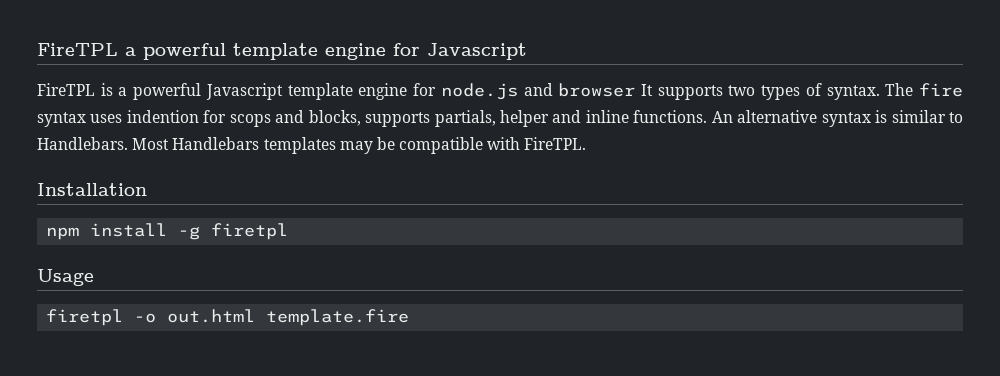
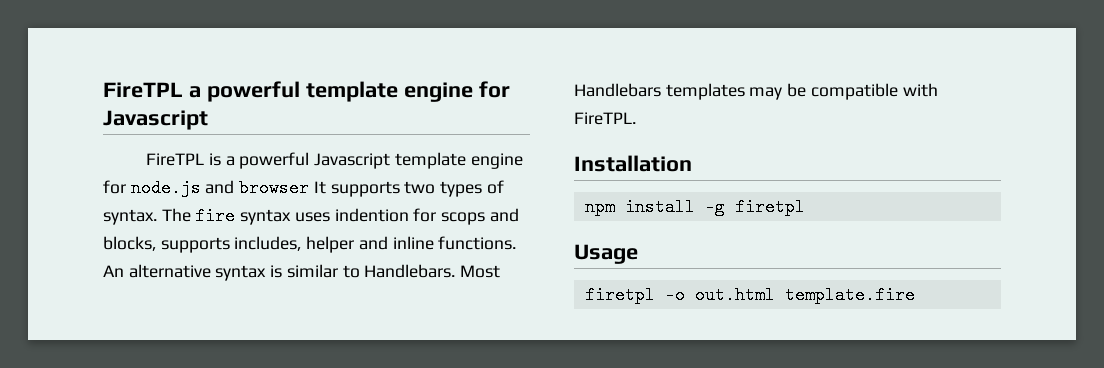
- The fire syntax uses indention for scops and blocks, supports partials, helper and inline functions.
+ The fire syntax uses indention for scops and blocks, supports includes, helper and inline functions.

